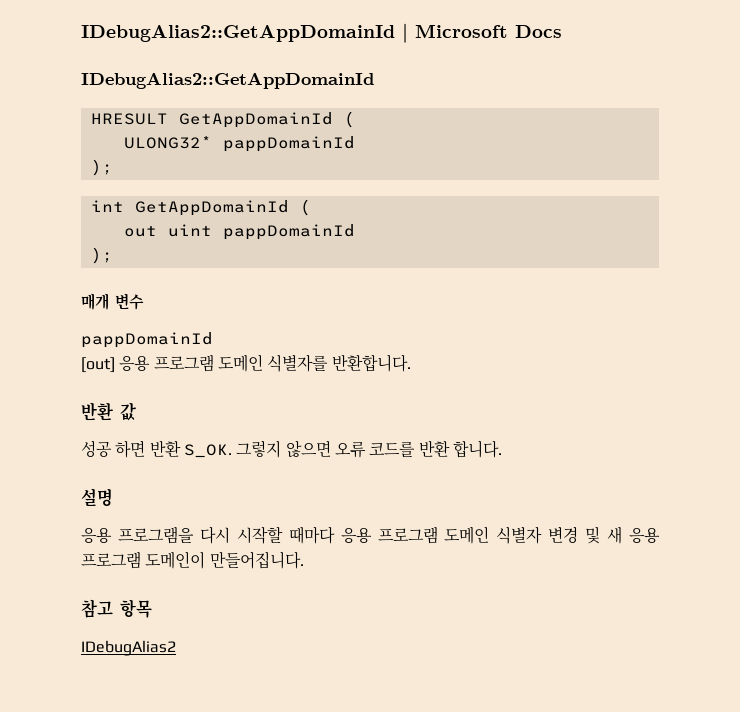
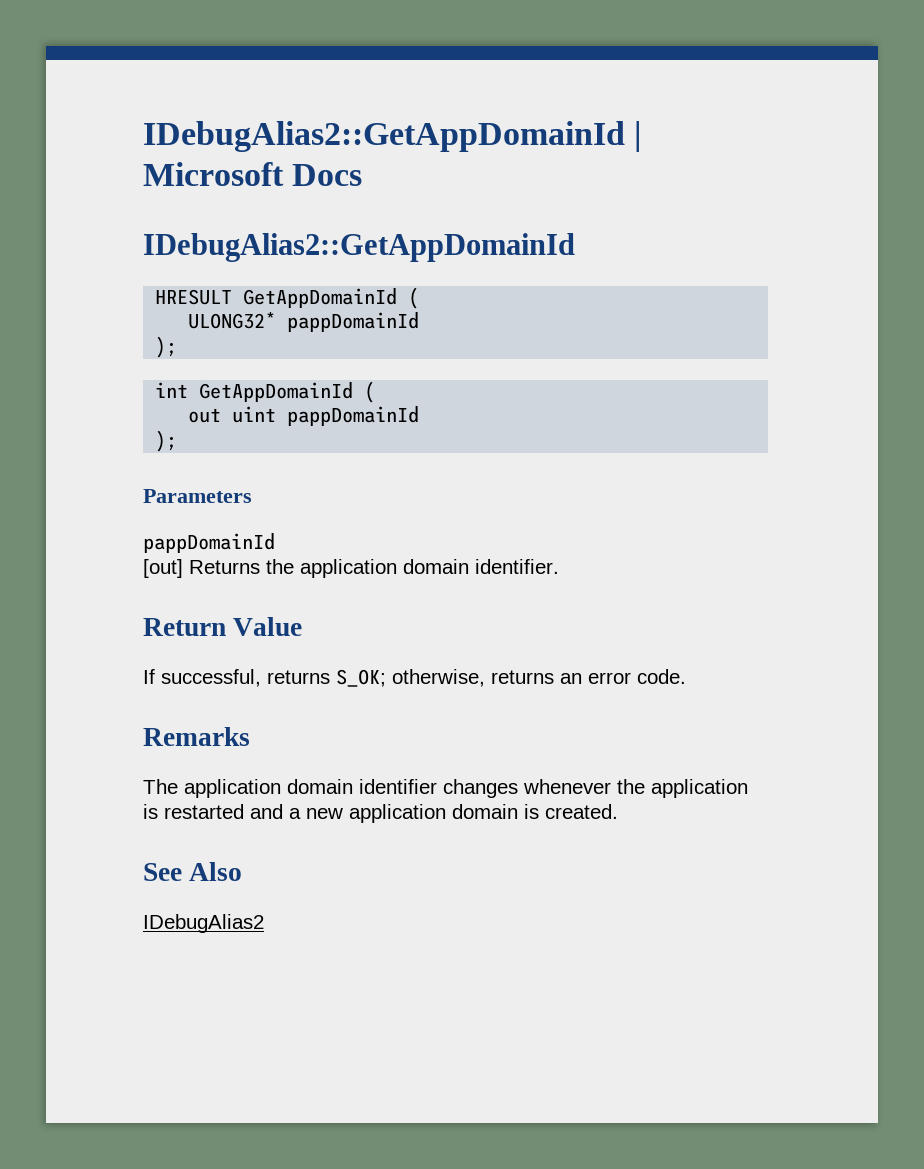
- 매개 변수
+ Parameters
- [out] 응용 프로그램 도메인 식별자를 반환합니다.
- 반환 값
- 성공 하면 반환 S_OK. 그렇지 않으면 오류 코드를 반환 합니다.
- 설명
- 응용 프로그램을 다시 시작할 때마다 응용 프로그램 도메인 식별자 변경 및 새 응용 프로그램 도메인이 만들어집니다.
- 참고 항목
+ [out] Returns the application domain identifier.
+ Return Value
+ If successful, returns S_OK; otherwise, returns an error code.
+ Remarks
+ The application domain identifier changes whenever the application is restarted and a new application domain is created.
+ See Also

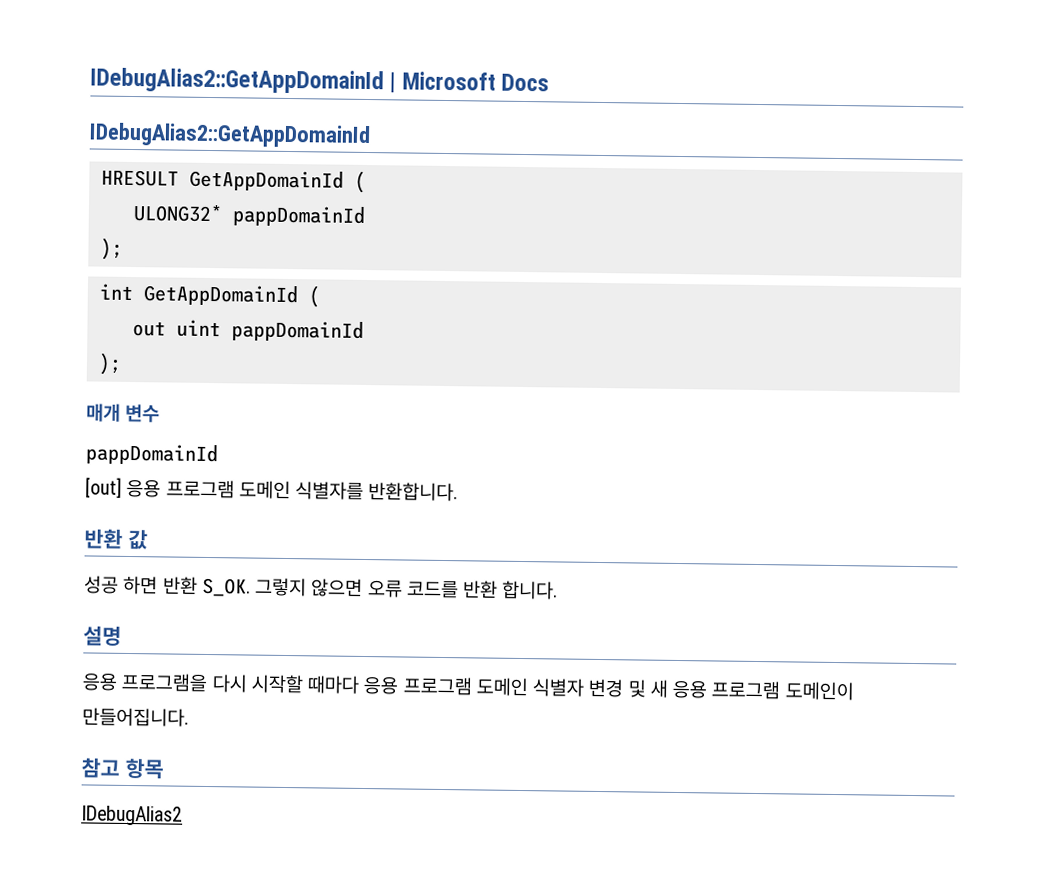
- Parameters
+ 매개 변수
- [out] Returns the application domain identifier.
- Return Value
- If successful, returns S_OK; otherwise, returns an error code.
- Remarks
- The application domain identifier changes whenever the application is restarted and a new application domain is created.
- See Also
+ [out] 응용 프로그램 도메인 식별자를 반환합니다.
+ 반환 값
+ 성공 하면 반환 S_OK. 그렇지 않으면 오류 코드를 반환 합니다.
+ 설명
+ 응용 프로그램을 다시 시작할 때마다 응용 프로그램 도메인 식별자 변경 및 새 응용 프로그램 도메인이 만들어집니다.
+ 참고 항목

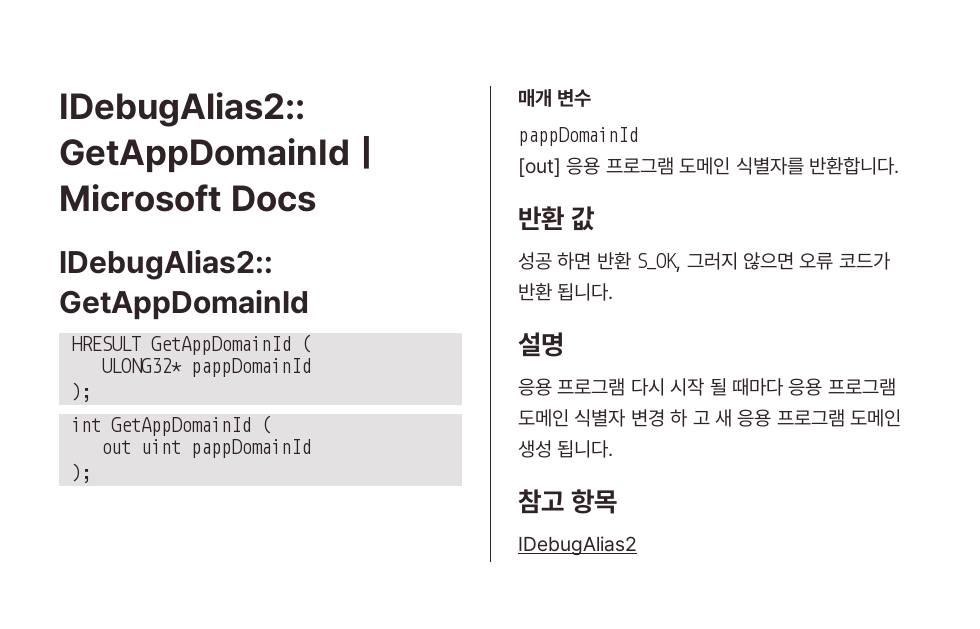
- 성공 하면 반환 S_OK. 그렇지 않으면 오류 코드를 반환 합니다.
+ 성공 하면 반환 S_OK, 그러지 않으면 오류 코드가 반환 됩니다.
  설명
- 응용 프로그램을 다시 시작할 때마다 응용 프로그램 도메인 식별자 변경 및 새 응용 프로그램 도메인이 만들어집니다.
+ 응용 프로그램 다시 시작 될 때마다 응용 프로그램 도메인 식별자 변경 하 고 새 응용 프로그램 도메인 생성 됩니다.

